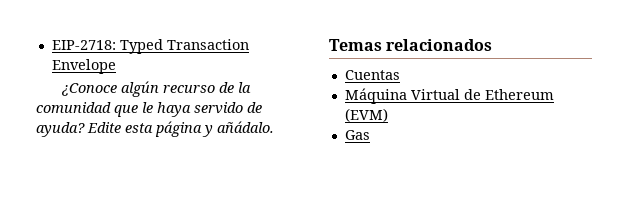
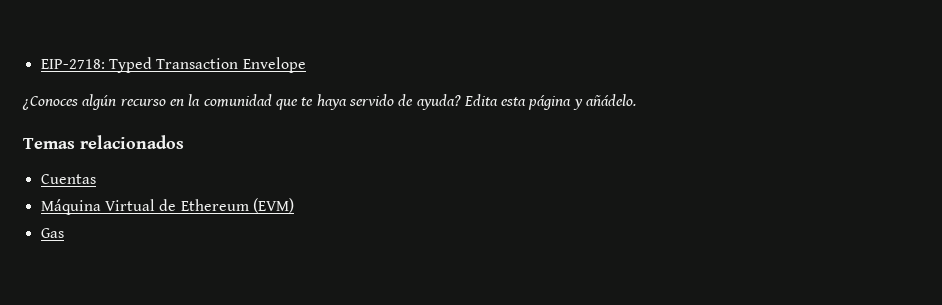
- ¿Conoce algún recurso de la comunidad que le haya servido de ayuda?
+ ¿Conoces algún recurso en la comunidad que te haya servido de ayuda?
- Edite esta página y añádalo.
+ Edita esta página y añádelo.

